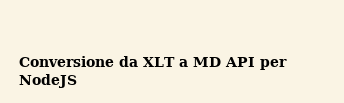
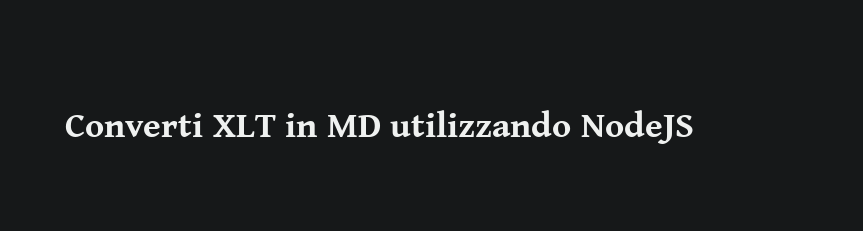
- Conversione da XLT a MD API per NodeJS
+ Converti XLT in MD utilizzando NodeJS

